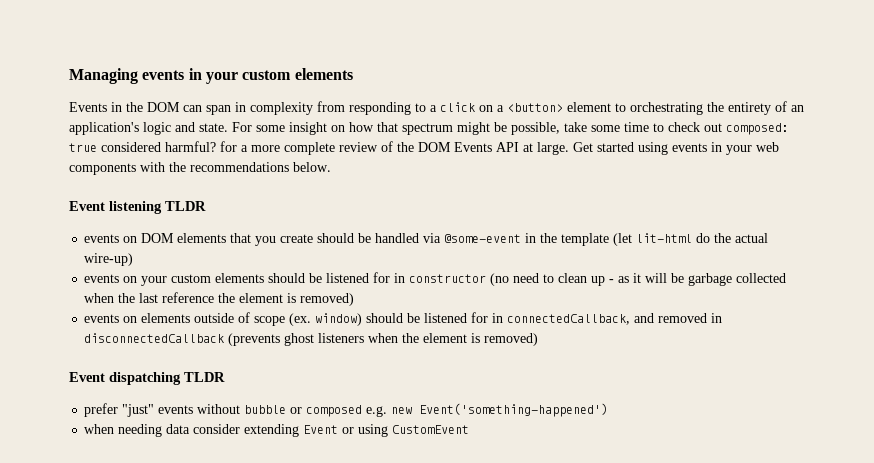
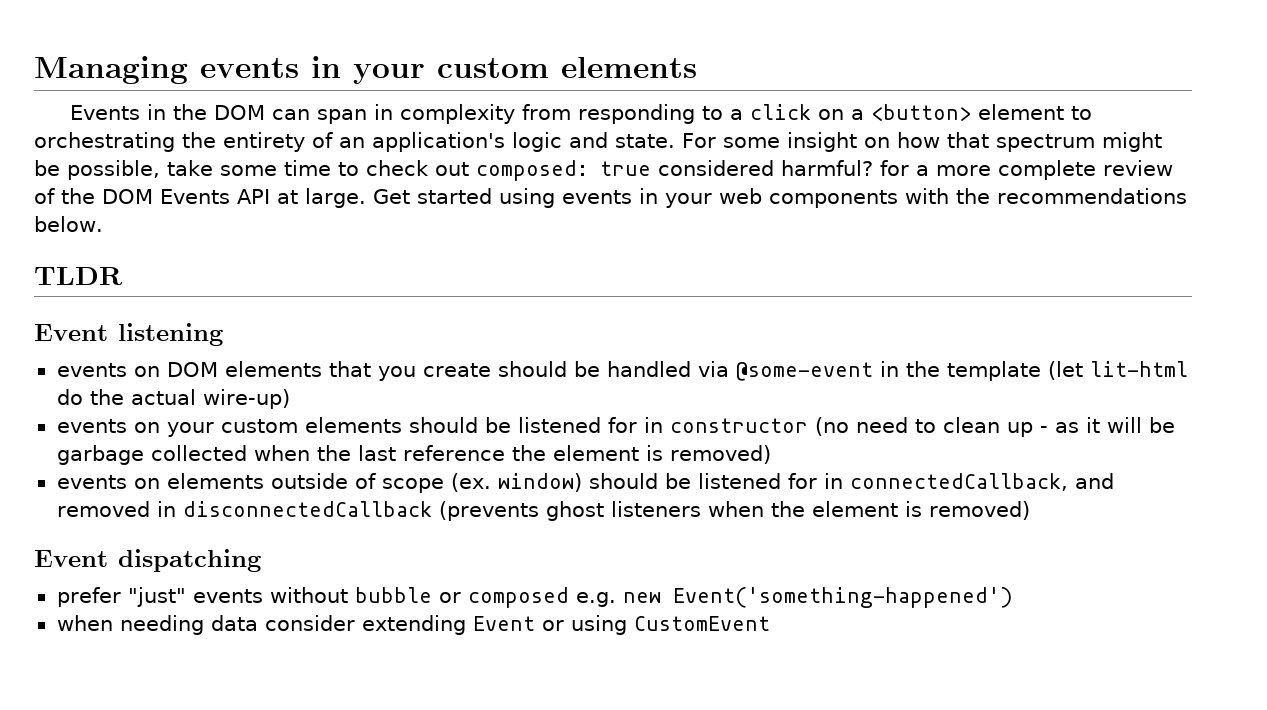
+ TLDR
- Event listening TLDR
+ Event listening
- Event dispatching TLDR
+ Event dispatching

